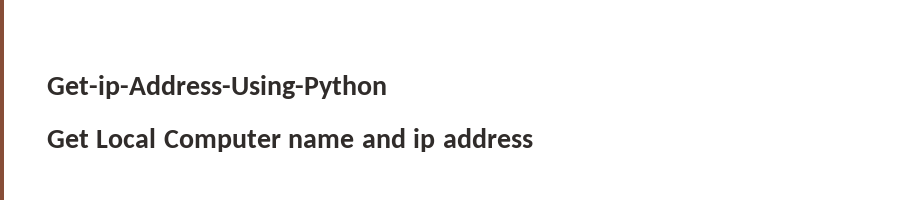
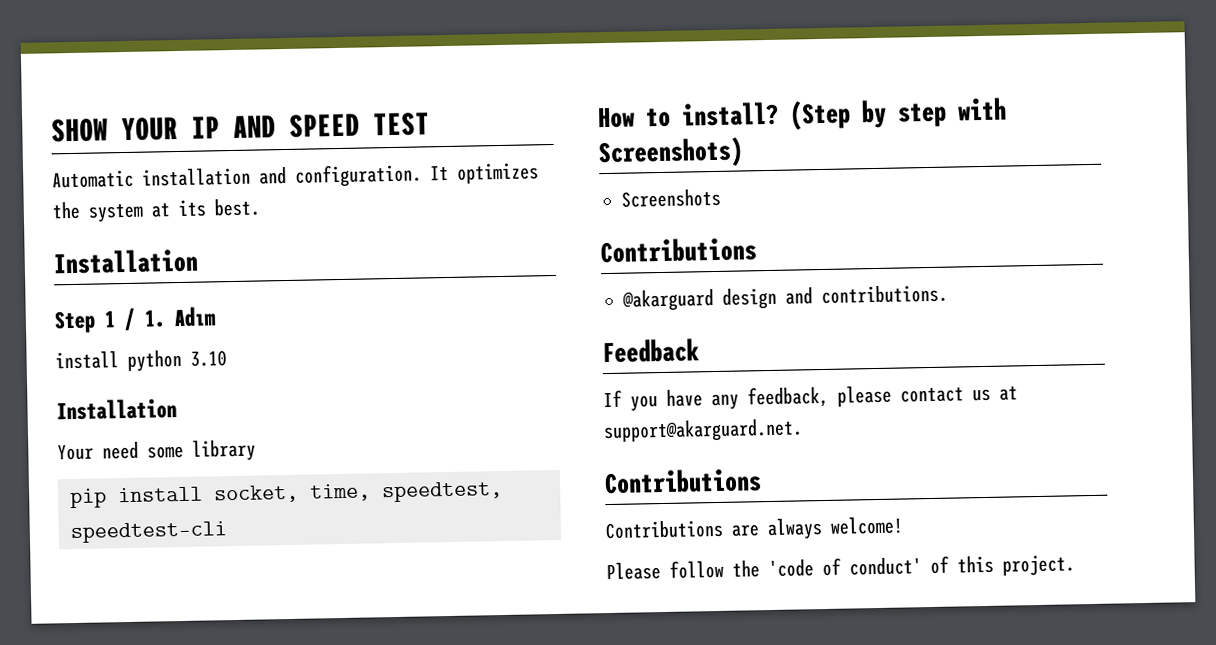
- Get-ip-Address-Using-Python
- Get Local Computer name and ip address
+ SHOW YOUR IP AND SPEED TEST
+ Automatic installation and configuration. It optimizes the system at its best.
+ Installation
+ Step 1 / 1. Adım
+ install python 3.10
+ Installation
+ Your need some library
+ pip install socket, time, speedtest, speedtest-cli
+ How to install? (Step by step with Screenshots)
+ Screenshots
+ Contributions
+ @akarguard design and contributions.
+ Feedback
+ If you have any feedback, please contact us at support@akarguard.net.
+ Contributions
+ Contributions are always welcome!
+ Please follow the 'code of conduct' of this project.

